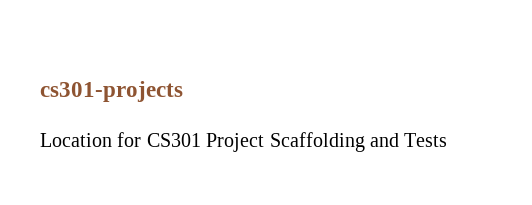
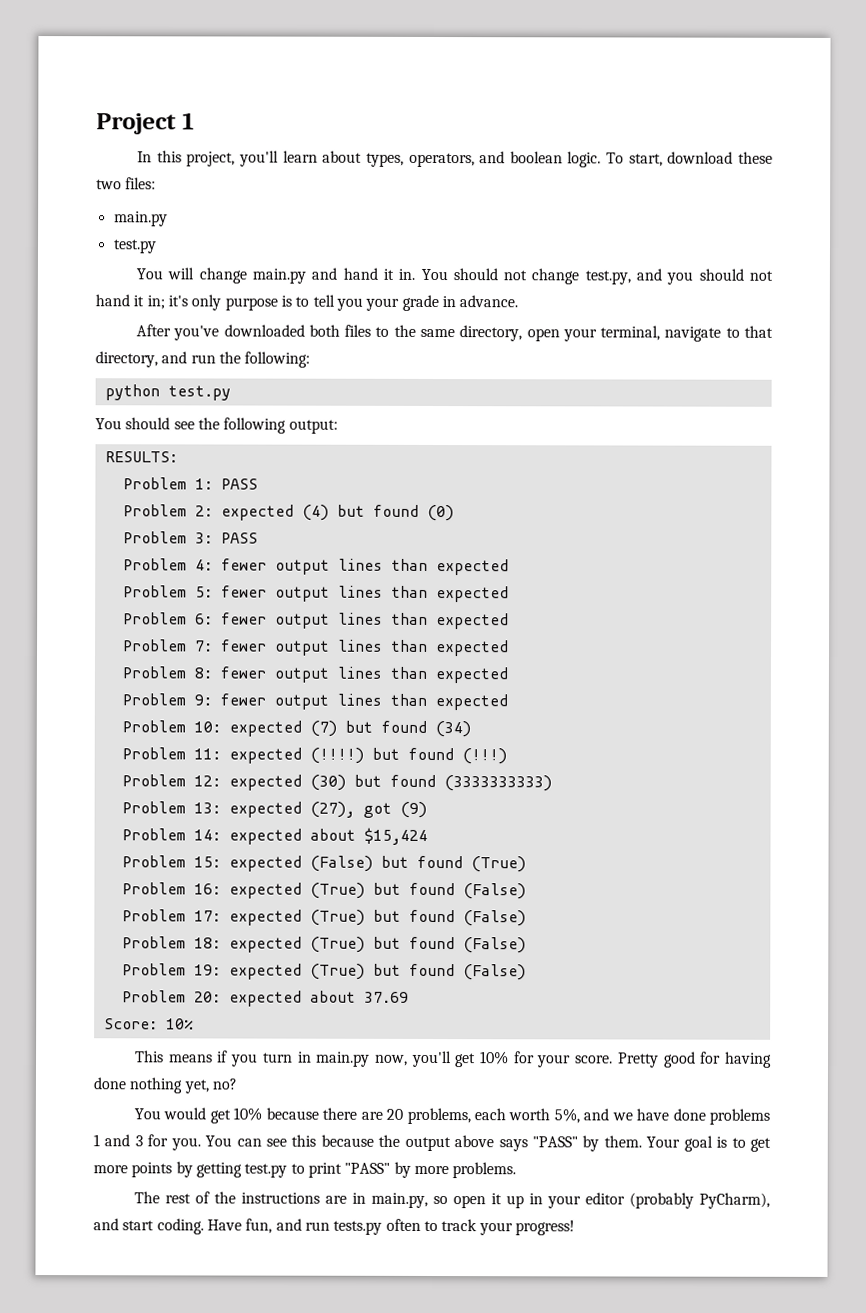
- cs301-projects
- Location for CS301 Project Scaffolding and Tests
+ Project 1
+ In this project, you'll learn about types, operators, and boolean logic. To start, download these two files:
+ main.py
+ test.py
+ You will change main.py and hand it in. You should not change test.py, and you should not hand it in; it's only purpose is to tell you your grade in advance.
+ After you've downloaded both files to the same directory, open your terminal, navigate to that directory, and run the following:
+ python test.py
+ You should see the following output:
+ RESULTS:
+ Problem 1: PASS
+ Problem 2: expected (4) but found (0)
+ Problem 3: PASS
+ Problem 4: fewer output lines than expected
+ Problem 5: fewer output lines than expected
+ Problem 6: fewer output lines than expected
+ Problem 7: fewer output lines than expected
+ Problem 8: fewer output lines than expected
+ Problem 9: fewer output lines than expected
+ Problem 10: expected (7) but found (34)
+ Problem 11: expected (!!!!) but found (!!!)
+ Problem 12: expected (30) but found (3333333333)
+ Problem 13: expected (27), got (9)
+ Problem 14: expected about $15,424
+ Problem 15: expected (False) but found (True)
+ Problem 16: expected (True) but found (False)
+ Problem 17: expected (True) but found (False)
+ Problem 18: expected (True) but found (False)
+ Problem 19: expected (True) but found (False)
+ Problem 20: expected about 37.69
+ Score: 10%
+ This means if you turn in main.py now, you'll get 10% for your score. Pretty good for having done nothing yet, no?
+ You would get 10% because there are 20 problems, each worth 5%, and we have done problems 1 and 3 for you. You can see this because the output above says "PASS" by them. Your goal is to get more points by getting test.py to print "PASS" by more problems.
+ The rest of the instructions are in main.py, so open it up in your editor (probably PyCharm), and start coding. Have fun, and run tests.py often to track your progress!

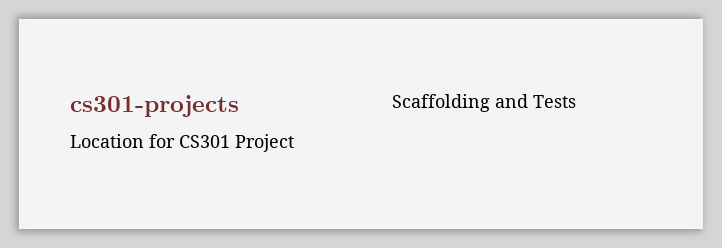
- Project 1
- In this project, you'll learn about types, operators, and boolean logic. To start, download these two files:
- main.py
- test.py
- You will change main.py and hand it in. You should not change test.py, and you should not hand it in; it's only purpose is to tell you your grade in advance.
- After you've downloaded both files to the same directory, open your terminal, navigate to that directory, and run the following:
- python test.py
- You should see the following output:
- RESULTS:
- Problem 1: PASS
- Problem 2: expected (4) but found (0)
- Problem 3: PASS
- Problem 4: fewer output lines than expected
- Problem 5: fewer output lines than expected
- Problem 6: fewer output lines than expected
- Problem 7: fewer output lines than expected
- Problem 8: fewer output lines than expected
- Problem 9: fewer output lines than expected
- Problem 10: expected (7) but found (34)
- Problem 11: expected (!!!!) but found (!!!)
- Problem 12: expected (30) but found (3333333333)
- Problem 13: expected (27), got (9)
- Problem 14: expected about $15,424
- Problem 15: expected (False) but found (True)
- Problem 16: expected (True) but found (False)
- Problem 17: expected (True) but found (False)
- Problem 18: expected (True) but found (False)
- Problem 19: expected (True) but found (False)
- Problem 20: expected about 37.69
- Score: 10%
- This means if you turn in main.py now, you'll get 10% for your score. Pretty good for having done nothing yet, no?
- You would get 10% because there are 20 problems, each worth 5%, and we have done problems 1 and 3 for you. You can see this because the output above says "PASS" by them. Your goal is to get more points by getting test.py to print "PASS" by more problems.
- The rest of the instructions are in main.py, so open it up in your editor (probably PyCharm), and start coding. Have fun, and run tests.py often to track your progress!
+ cs301-projects
+ Location for CS301 Project Scaffolding and Tests

